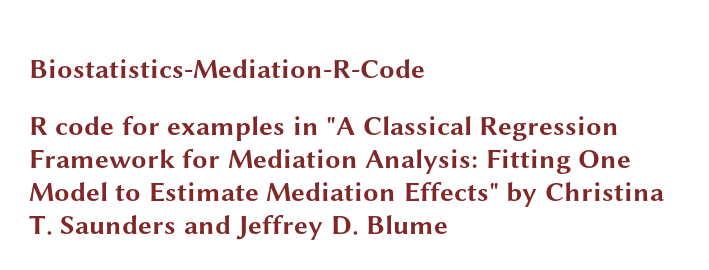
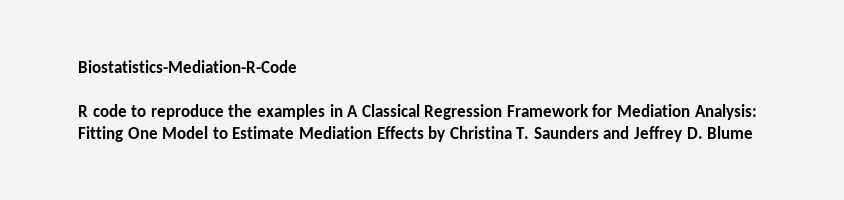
- R code for examples in "A Classical Regression Framework for Mediation Analysis: Fitting One Model to Estimate Mediation Effects" by Christina T. Saunders and Jeffrey D. Blume
+ R code to reproduce the examples in A Classical Regression Framework for Mediation Analysis: Fitting One Model to Estimate Mediation Effects by Christina T. Saunders and Jeffrey D. Blume

